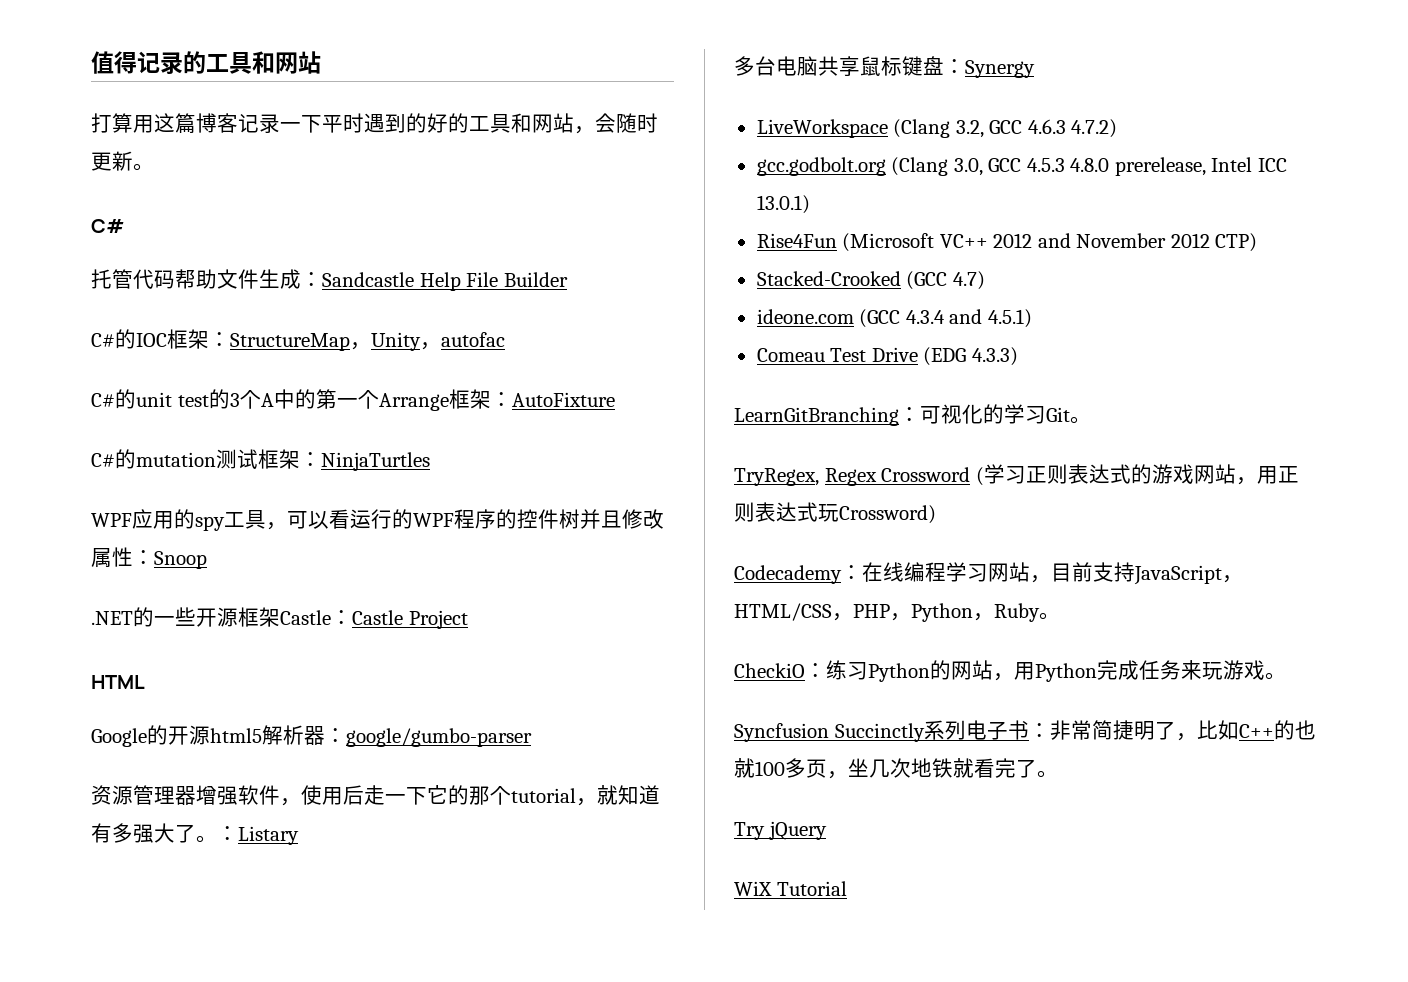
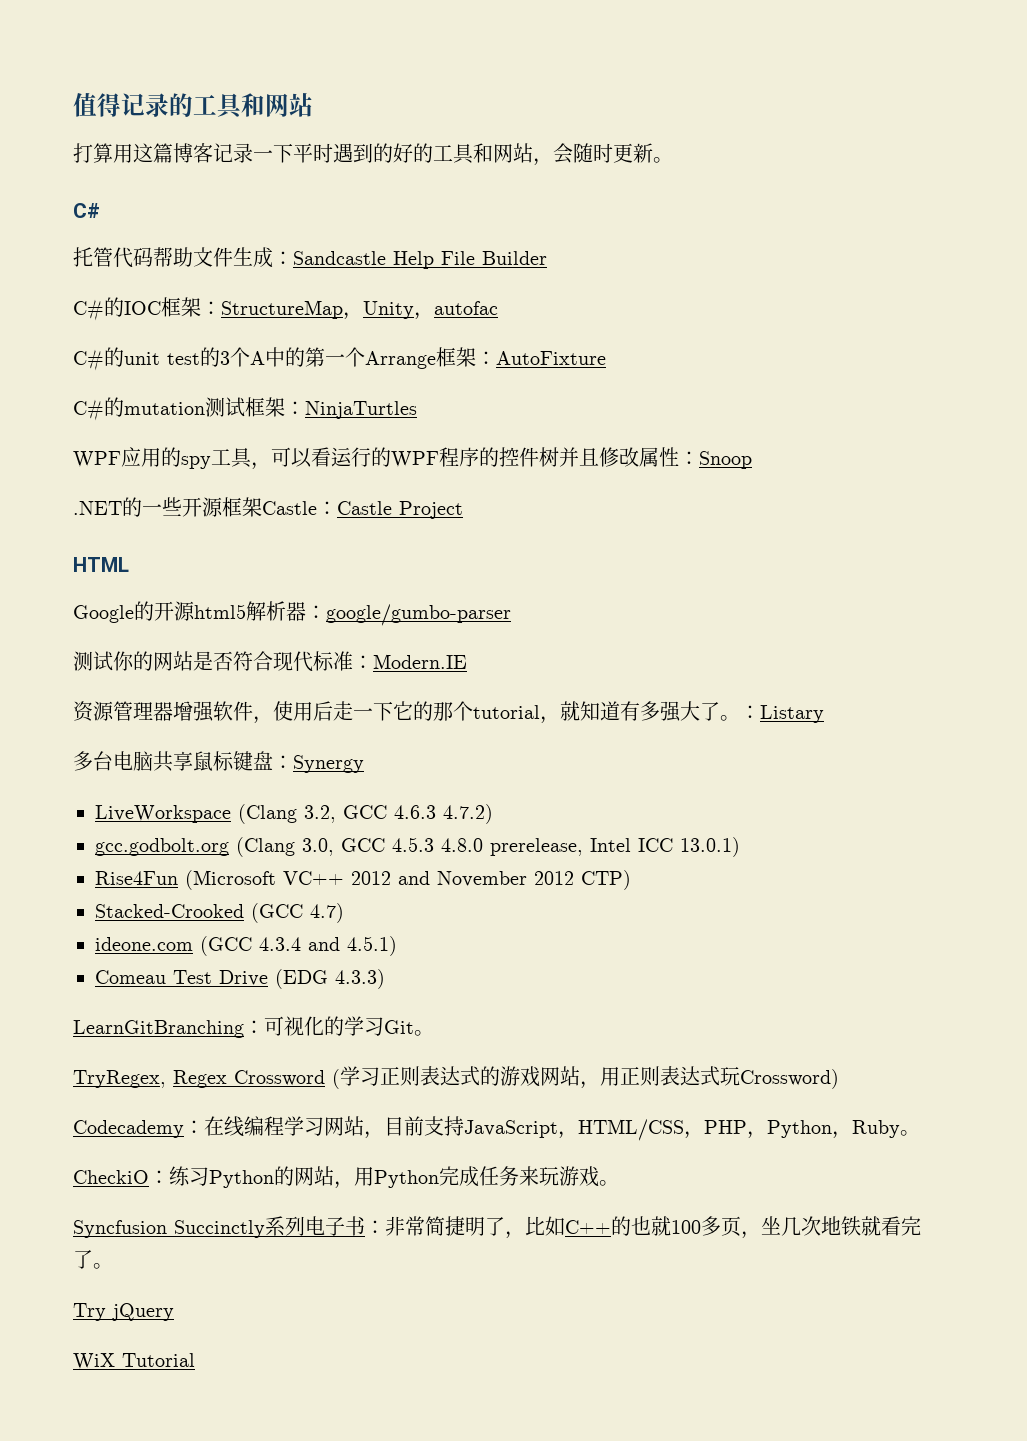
+ 测试你的网站是否符合现代标准：Modern.IE

